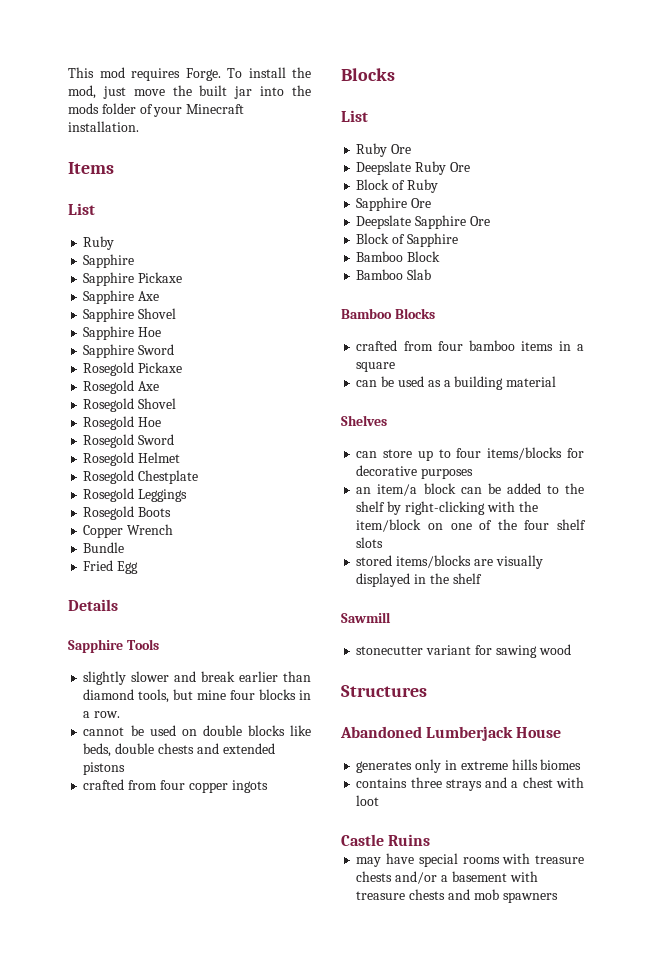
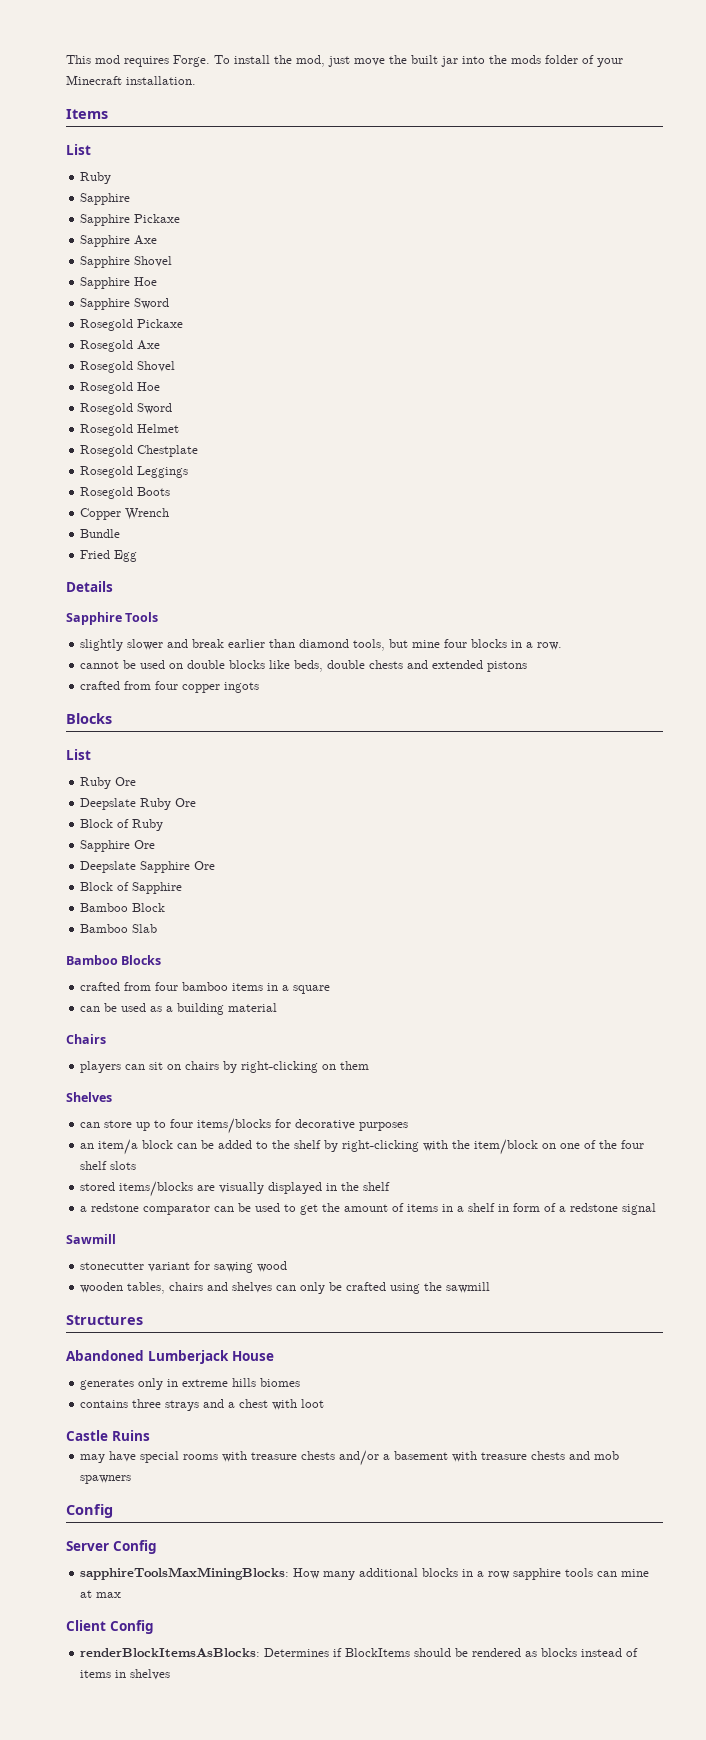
+ Chairs
+ players can sit on chairs by right-clicking on them
+ a redstone comparator can be used to get the amount of items in a shelf in form of a redstone signal
+ wooden tables, chairs and shelves can only be crafted using the sawmill
  may have special rooms with treasure chests and/or a basement with treasure chests and mob spawners
+ Config
+ Server Config
+ sapphireToolsMaxMiningBlocks: How many additional blocks in a row sapphire tools can mine at max
+ Client Config
+ renderBlockItemsAsBlocks: Determines if BlockItems should be rendered as blocks instead of items in shelves

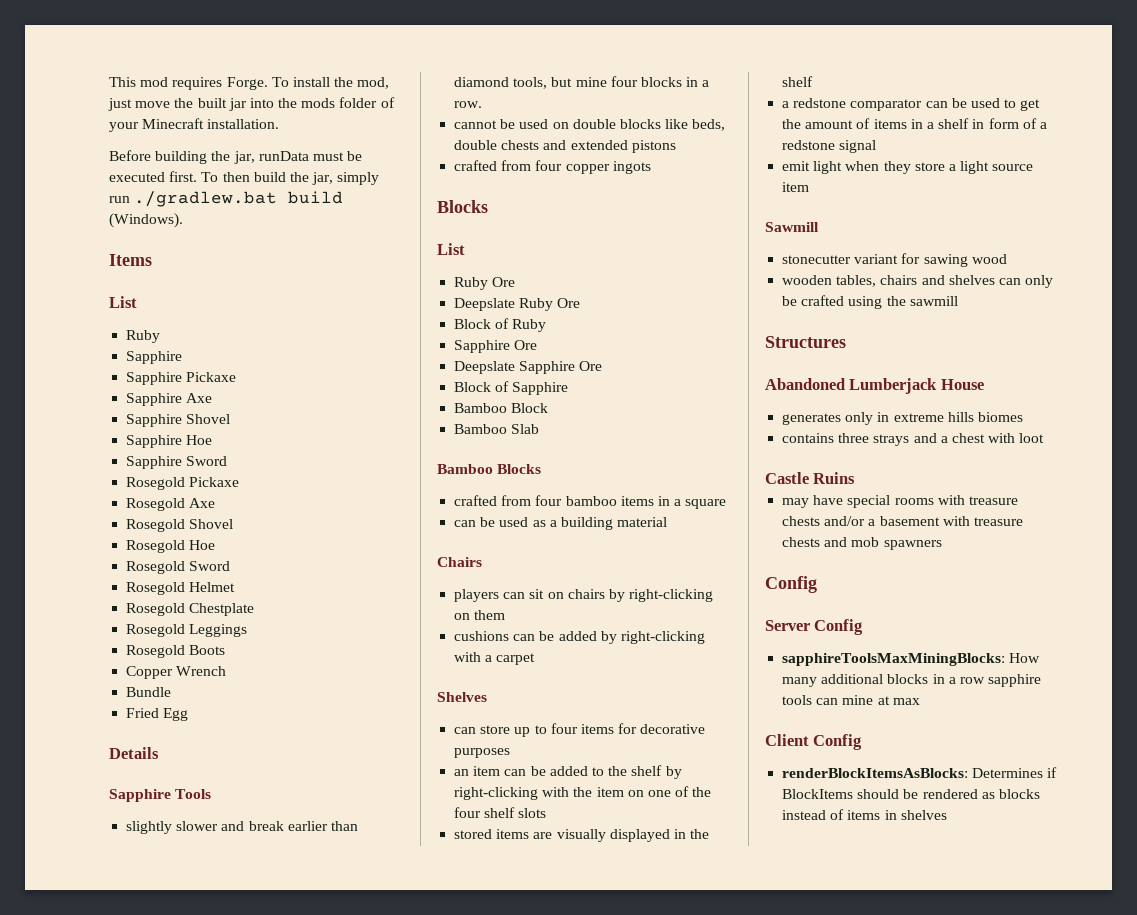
+ Before building the jar, runData must be executed first. To then build the jar, simply run ./gradlew.bat build (Windows).
+ cushions can be added by right-clicking with a carpet
- can store up to four items/blocks for decorative purposes
+ can store up to four items for decorative purposes
- an item/a block can be added to the shelf by right-clicking with the item/block on one of the four shelf slots
+ an item can be added to the shelf by right-clicking with the item on one of the four shelf slots
- stored items/blocks are visually displayed in the shelf
+ stored items are visually displayed in the shelf
+ emit light when they store a light source item

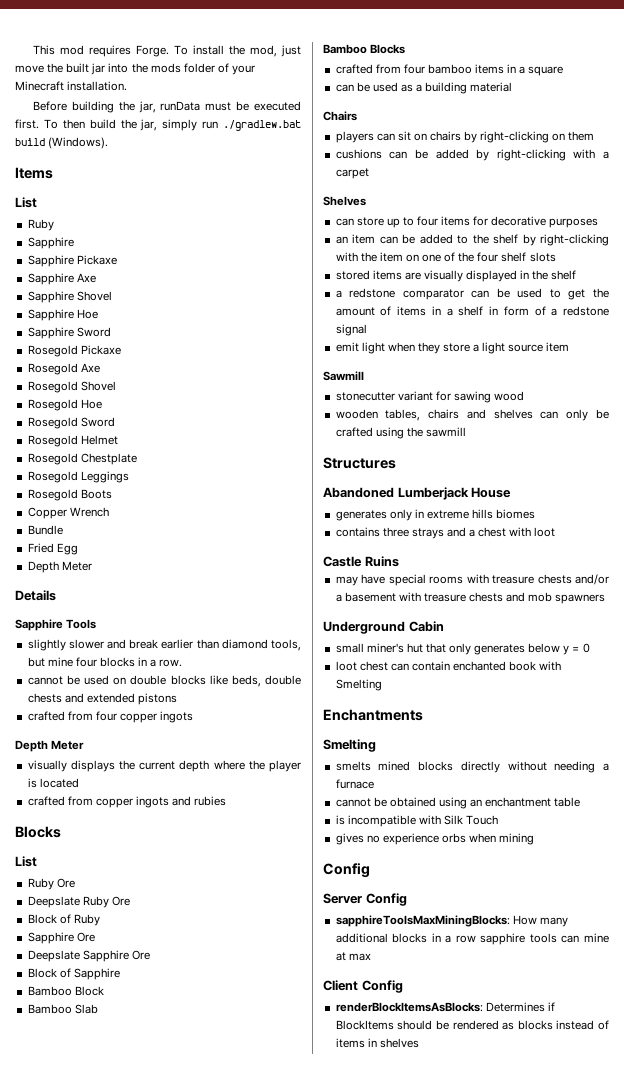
  Fried Egg
+ Depth Meter
  crafted from four copper ingots
+ Depth Meter
+ visually displays the current depth where the player is located
+ crafted from copper ingots and rubies
+ Underground Cabin
+ small miner's hut that only generates below y = 0
+ loot chest can contain enchanted book with Smelting
+ Enchantments
+ Smelting
+ smelts mined blocks directly without needing a furnace
+ cannot be obtained using an enchantment table
+ is incompatible with Silk Touch
+ gives no experience orbs when mining

